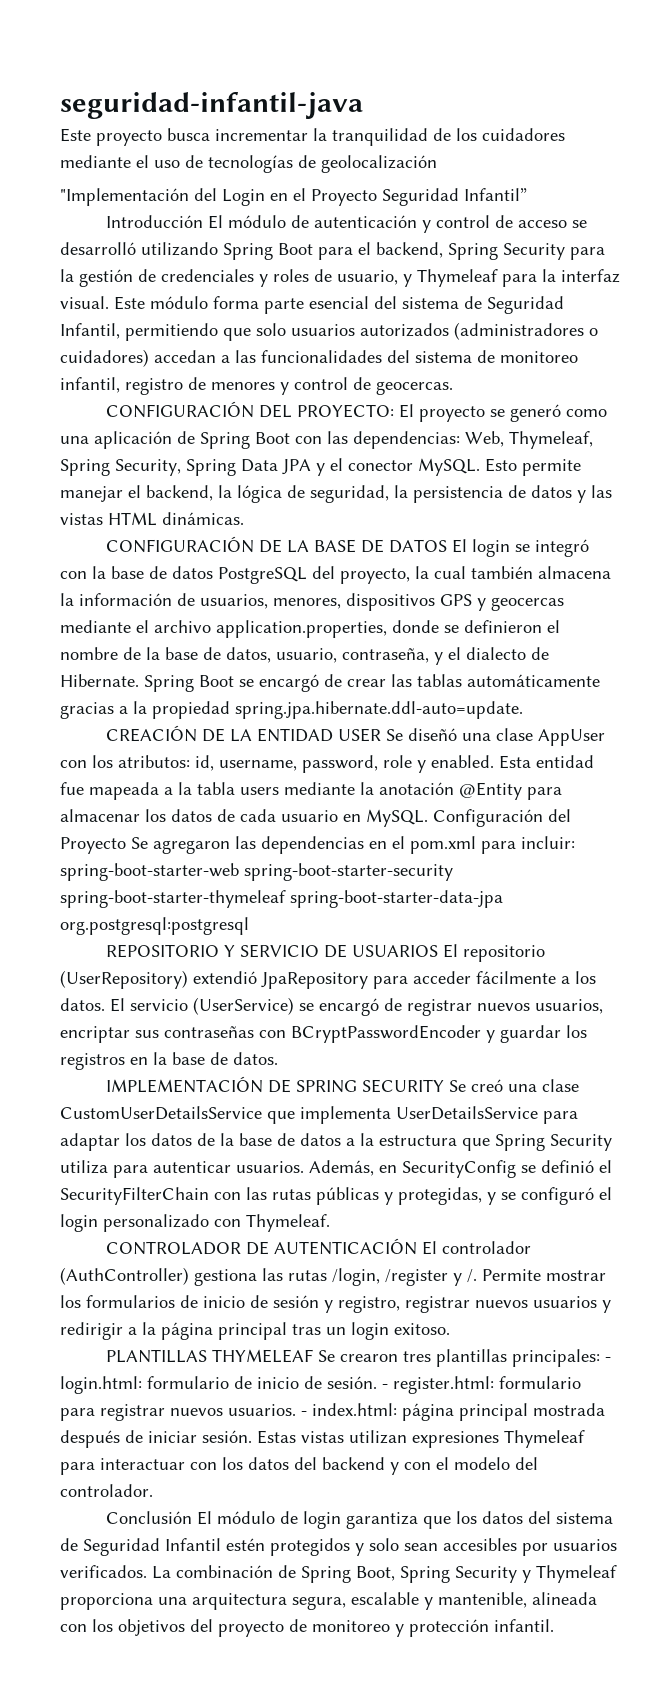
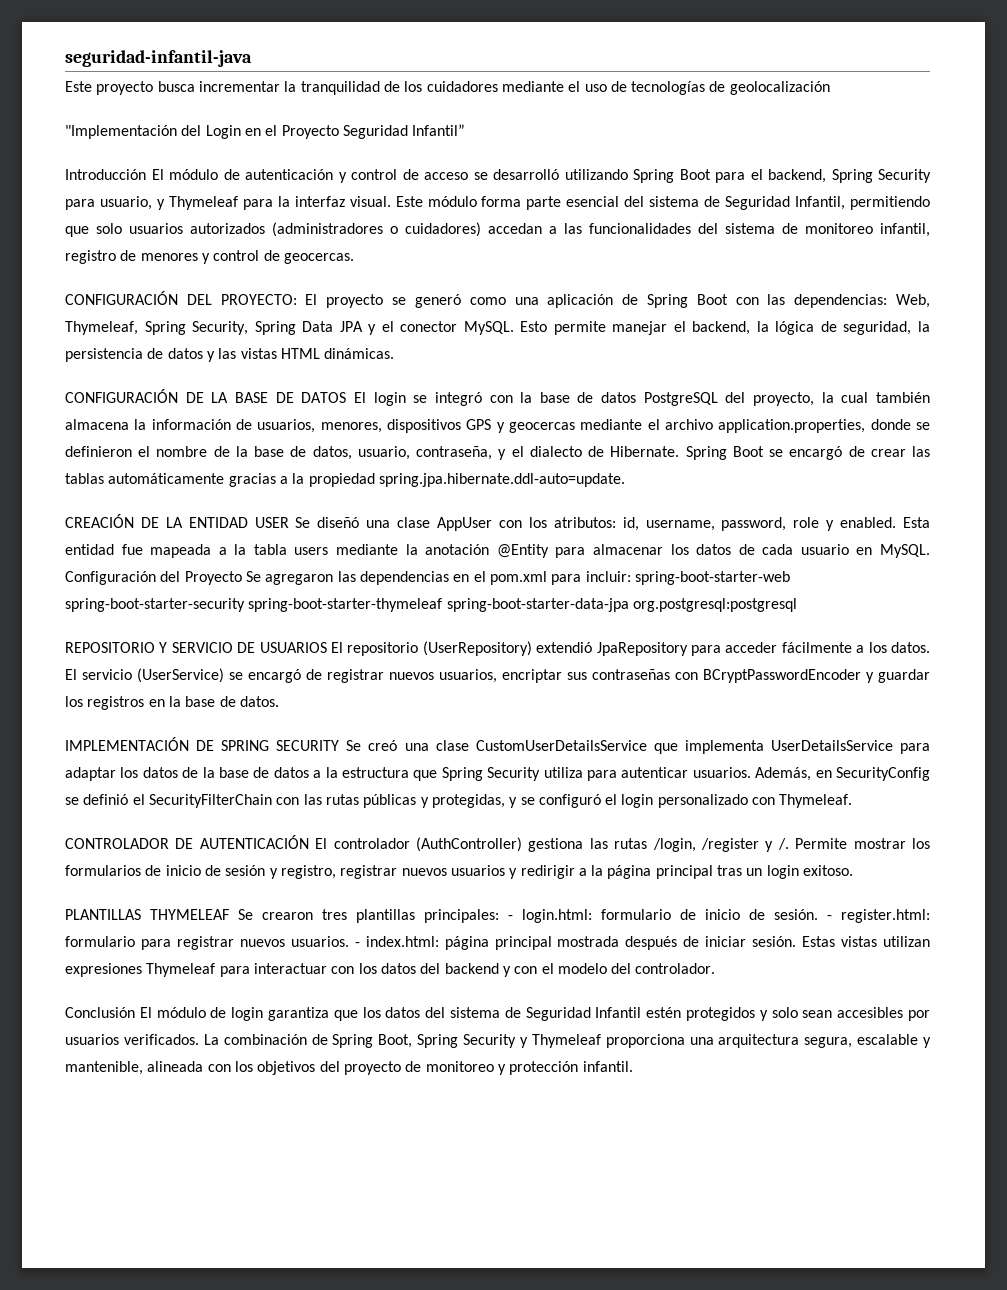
- Introducción El módulo de autenticación y control de acceso se desarrolló utilizando Spring Boot para el backend, Spring Security para la gestión de credenciales y roles de usuario, y Thymeleaf para la interfaz visual.
+ Introducción El módulo de autenticación y control de acceso se desarrolló utilizando Spring Boot para el backend, Spring Security para usuario, y Thymeleaf para la interfaz visual.

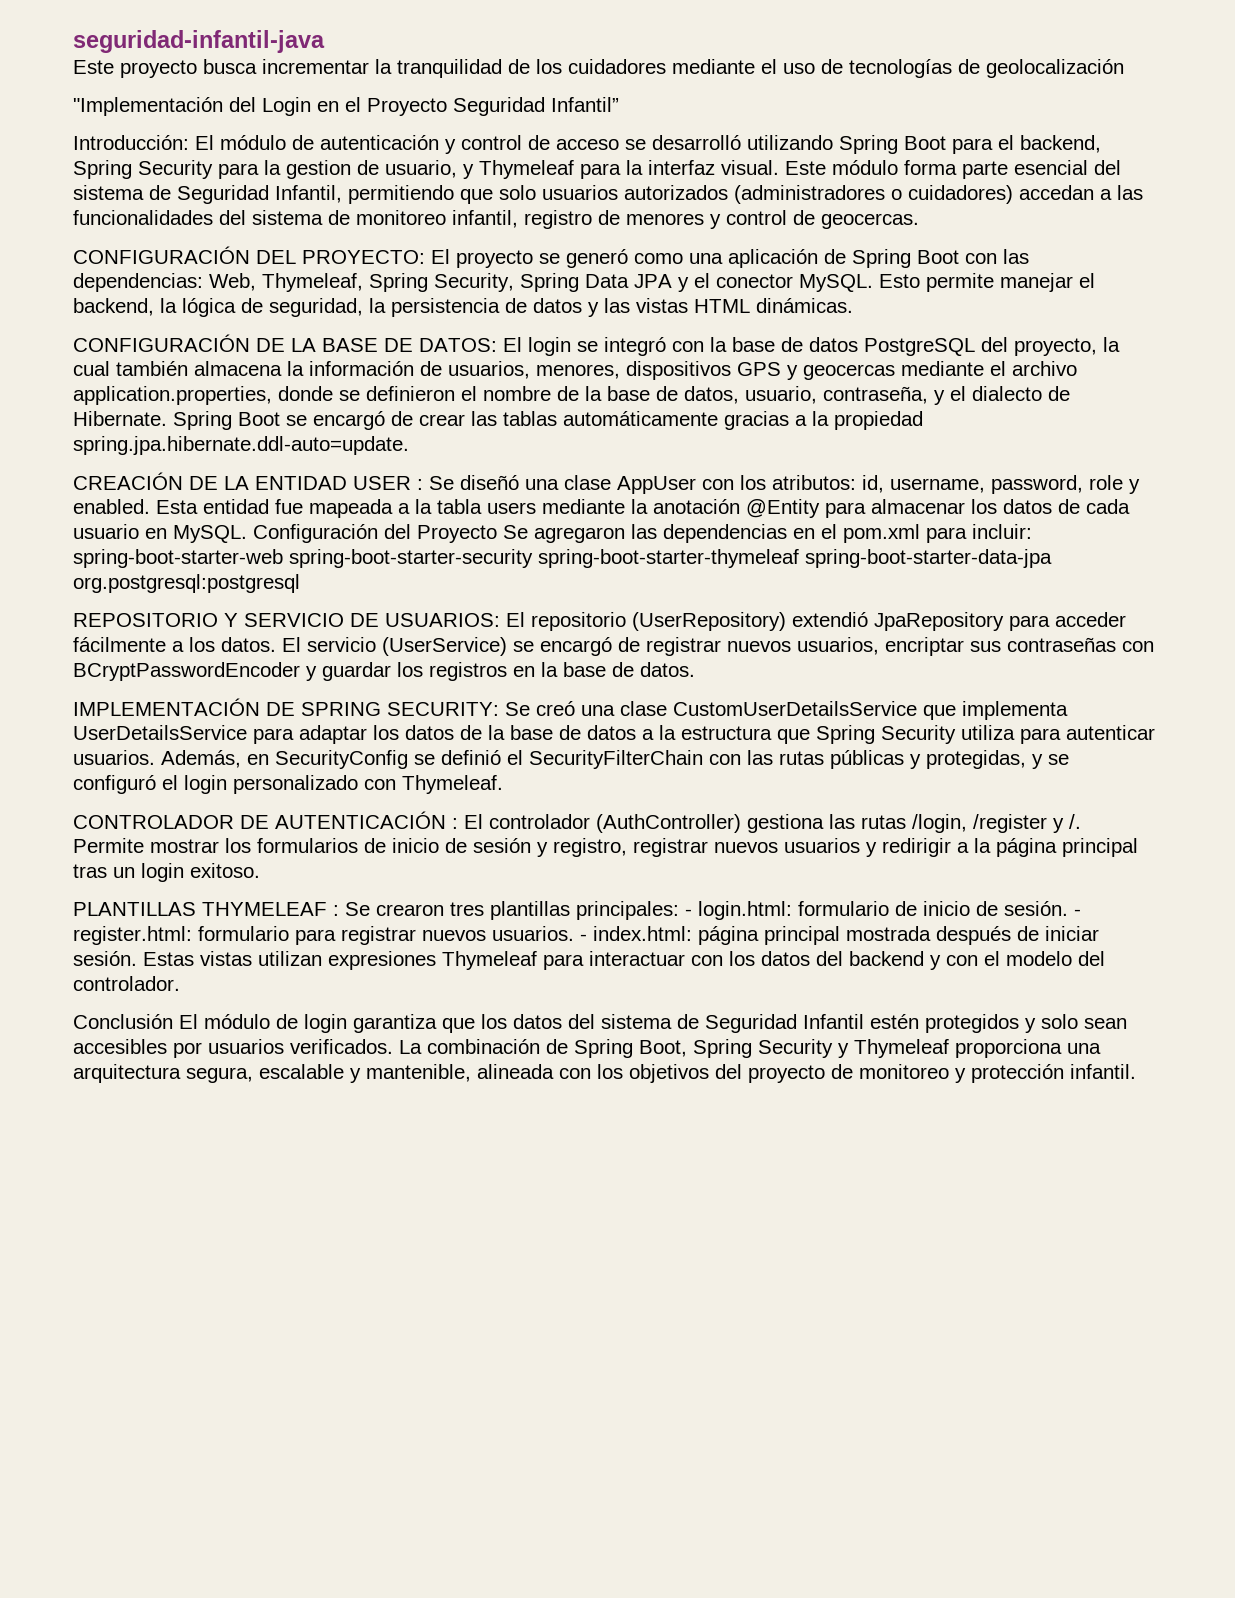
- Introducción El módulo de autenticación y control de acceso se desarrolló utilizando Spring Boot para el backend, Spring Security para usuario, y Thymeleaf para la interfaz visual.
+ Introducción: El módulo de autenticación y control de acceso se desarrolló utilizando Spring Boot para el backend, Spring Security para la gestion de usuario, y Thymeleaf para la interfaz visual.
- CONFIGURACIÓN DE LA BASE DE DATOS El login se integró con la base de datos PostgreSQL del proyecto, la cual también almacena la información de usuarios, menores, dispositivos GPS y geocercas mediante el archivo application.properties, donde se definieron el nombre de la base de datos, usuario, contraseña, y el dialecto de Hibernate.
+ CONFIGURACIÓN DE LA BASE DE DATOS: El login se integró con la base de datos PostgreSQL del proyecto, la cual también almacena la información de usuarios, menores, dispositivos GPS y geocercas mediante el archivo application.properties, donde se definieron el nombre de la base de datos, usuario, contraseña, y el dialecto de Hibernate.
- CREACIÓN DE LA ENTIDAD USER Se diseñó una clase AppUser con los atributos: id, username, password, role y enabled.
+ CREACIÓN DE LA ENTIDAD USER : Se diseñó una clase AppUser con los atributos: id, username, password, role y enabled.
- REPOSITORIO Y SERVICIO DE USUARIOS El repositorio (UserRepository) extendió JpaRepository para acceder fácilmente a los datos.
+ REPOSITORIO Y SERVICIO DE USUARIOS: El repositorio (UserRepository) extendió JpaRepository para acceder fácilmente a los datos.
- IMPLEMENTACIÓN DE SPRING SECURITY Se creó una clase CustomUserDetailsService que implementa UserDetailsService para adaptar los datos de la base de datos a la estructura que Spring Security utiliza para autenticar usuarios.
+ IMPLEMENTACIÓN DE SPRING SECURITY: Se creó una clase CustomUserDetailsService que implementa UserDetailsService para adaptar los datos de la base de datos a la estructura que Spring Security utiliza para autenticar usuarios.
- CONTROLADOR DE AUTENTICACIÓN El controlador (AuthController) gestiona las rutas /login, /register y /.
+ CONTROLADOR DE AUTENTICACIÓN : El controlador (AuthController) gestiona las rutas /login, /register y /.
- PLANTILLAS THYMELEAF Se crearon tres plantillas principales: - login.html: formulario de inicio de sesión.
+ PLANTILLAS THYMELEAF : Se crearon tres plantillas principales: - login.html: formulario de inicio de sesión.

